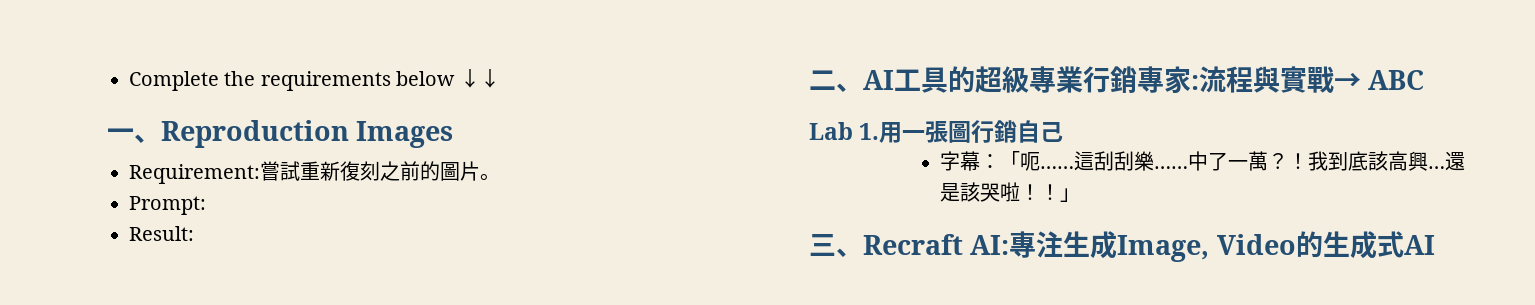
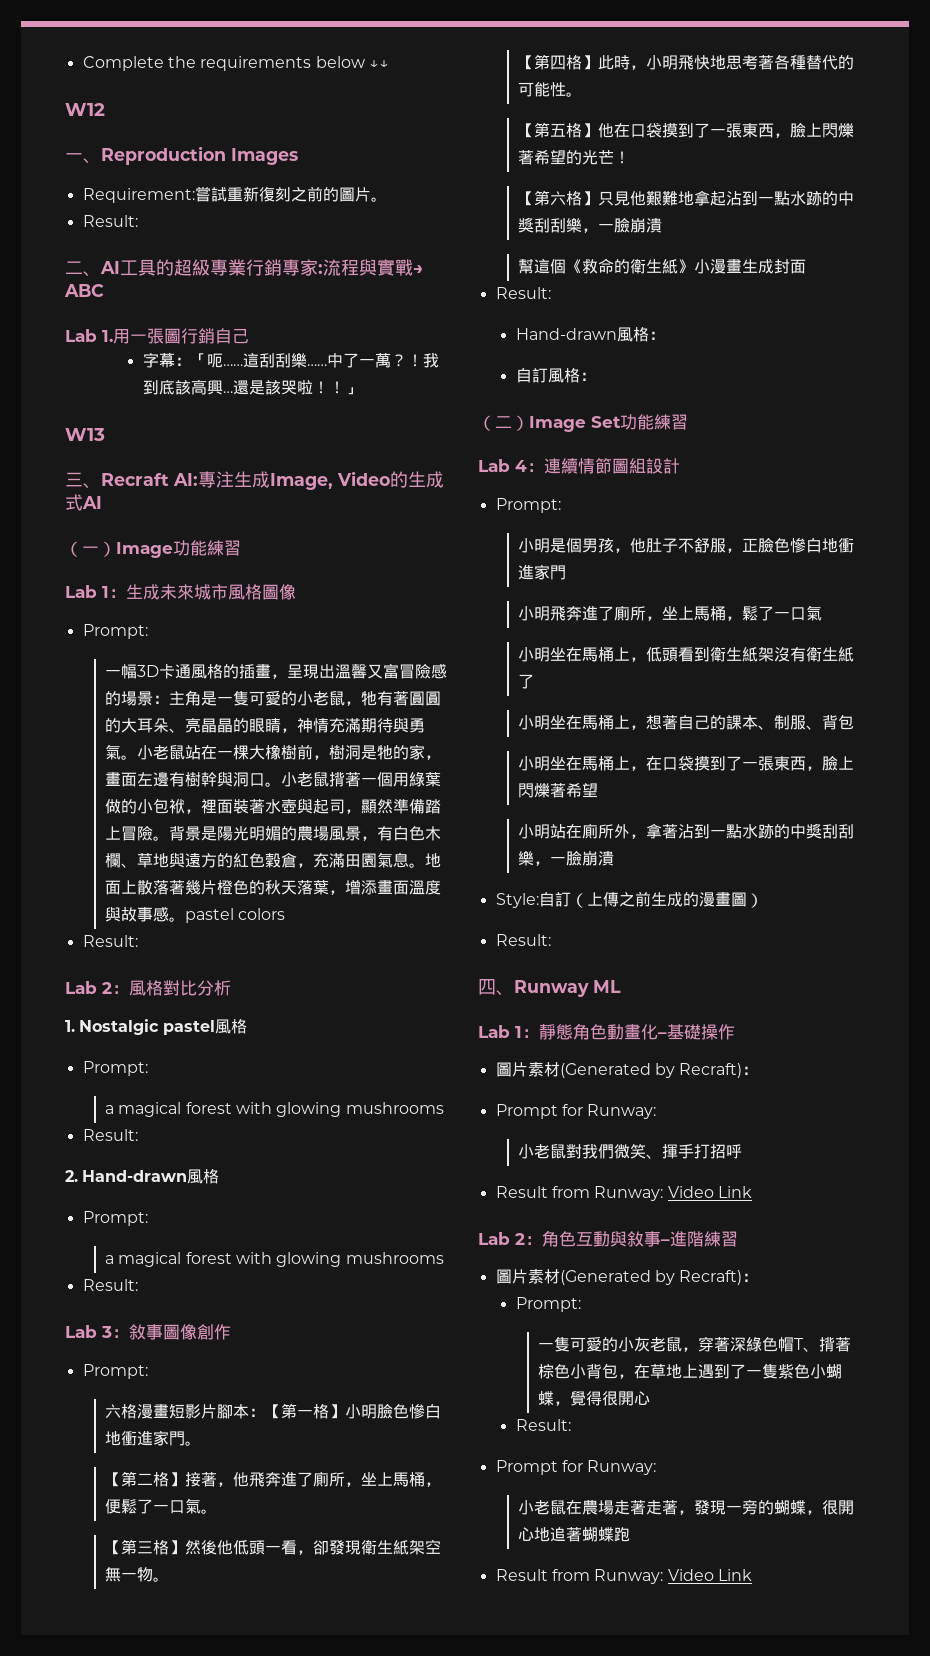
+ W12
- Prompt:
+ W13
+ （一）Image功能練習
+ Lab 1：生成未來城市風格圖像
+ Prompt:
+ 一幅3D卡通風格的插畫，呈現出溫馨又富冒險感的場景：主角是一隻可愛的小老鼠，牠有著圓圓的大耳朵、亮晶晶的眼睛，神情充滿期待與勇氣。小老鼠站在一棵大橡樹前，樹洞是牠的家，畫面左邊有樹幹與洞口。小老鼠揹著一個用綠葉做的小包袱，裡面裝著水壺與起司，顯然準備踏上冒險。背景是陽光明媚的農場風景，有白色木欄、草地與遠方的紅色穀倉，充滿田園氣息。地面上散落著幾片橙色的秋天落葉，增添畫面溫度與故事感。pastel colors
+ Result:
+ Lab 2：風格對比分析
+ 1. Nostalgic pastel風格
+ Prompt:
+ a magical forest with glowing mushrooms
+ Result:
+ 2. Hand-drawn風格
+ Prompt:
+ a magical forest with glowing mushrooms
+ Result:
+ Lab 3：敘事圖像創作
+ Prompt:
+ 六格漫畫短影片腳本：【第一格】小明臉色慘白地衝進家門。
+ 【第二格】接著，他飛奔進了廁所，坐上馬桶，便鬆了一口氣。
+ 【第三格】然後他低頭一看，卻發現衛生紙架空無一物。
+ 【第四格】此時，小明飛快地思考著各種替代的可能性。
+ 【第五格】他在口袋摸到了一張東西，臉上閃爍著希望的光芒！
+ 【第六格】只見他艱難地拿起沾到一點水跡的中獎刮刮樂，一臉崩潰
+ 幫這個《救命的衛生紙》小漫畫生成封面
+ Result:
+ Hand-drawn風格：
+ 自訂風格：
+ （二）Image Set功能練習
+ Lab 4：連續情節圖組設計
+ Prompt:
+ 小明是個男孩，他肚子不舒服，正臉色慘白地衝進家門
+ 小明飛奔進了廁所，坐上馬桶，鬆了一口氣
+ 小明坐在馬桶上，低頭看到衛生紙架沒有衛生紙了
+ 小明坐在馬桶上，想著自己的課本、制服、背包
+ 小明坐在馬桶上，在口袋摸到了一張東西，臉上閃爍著希望
+ 小明站在廁所外，拿著沾到一點水跡的中獎刮刮樂，一臉崩潰
+ Style:自訂（上傳之前生成的漫畫圖）
+ Result:
+ 四、Runway ML
+ Lab 1：靜態角色動畫化–基礎操作
+ 圖片素材(Generated by Recraft)：
+ Prompt for Runway:
+ 小老鼠對我們微笑、揮手打招呼
+ Result from Runway: Video Link
+ Lab 2：角色互動與敘事–進階練習
+ 圖片素材(Generated by Recraft)：
+ Prompt:
+ 一隻可愛的小灰老鼠，穿著深綠色帽T、揹著棕色小背包，在草地上遇到了一隻紫色小蝴蝶，覺得很開心
+ Result:
+ Prompt for Runway:
+ 小老鼠在農場走著走著，發現一旁的蝴蝶，很開心地追著蝴蝶跑
+ Result from Runway: Video Link

